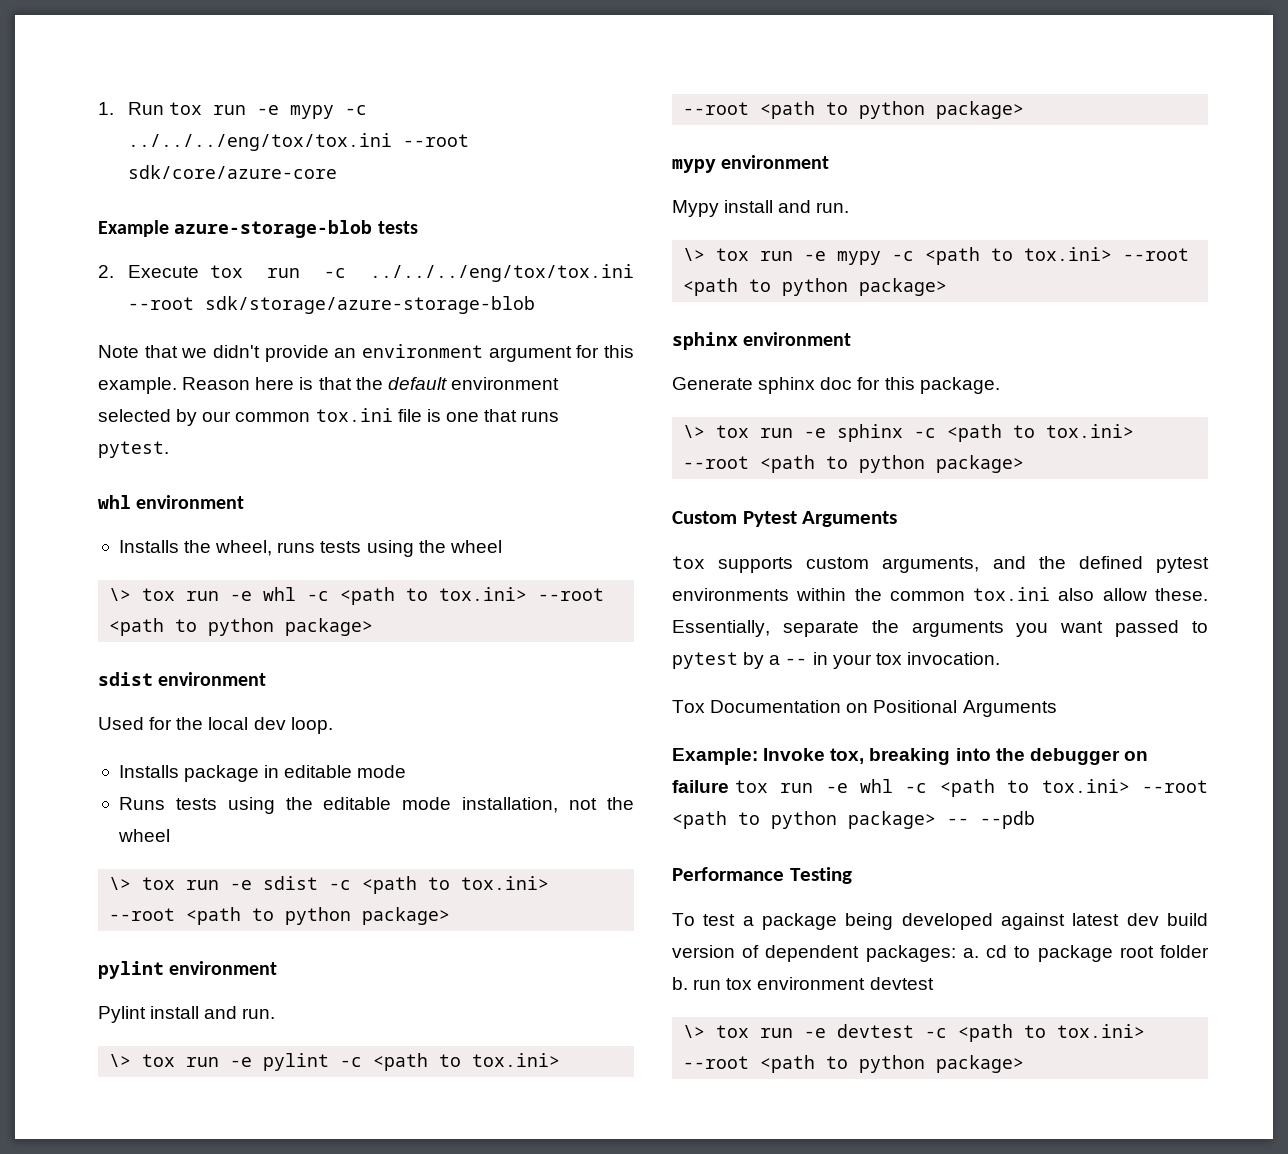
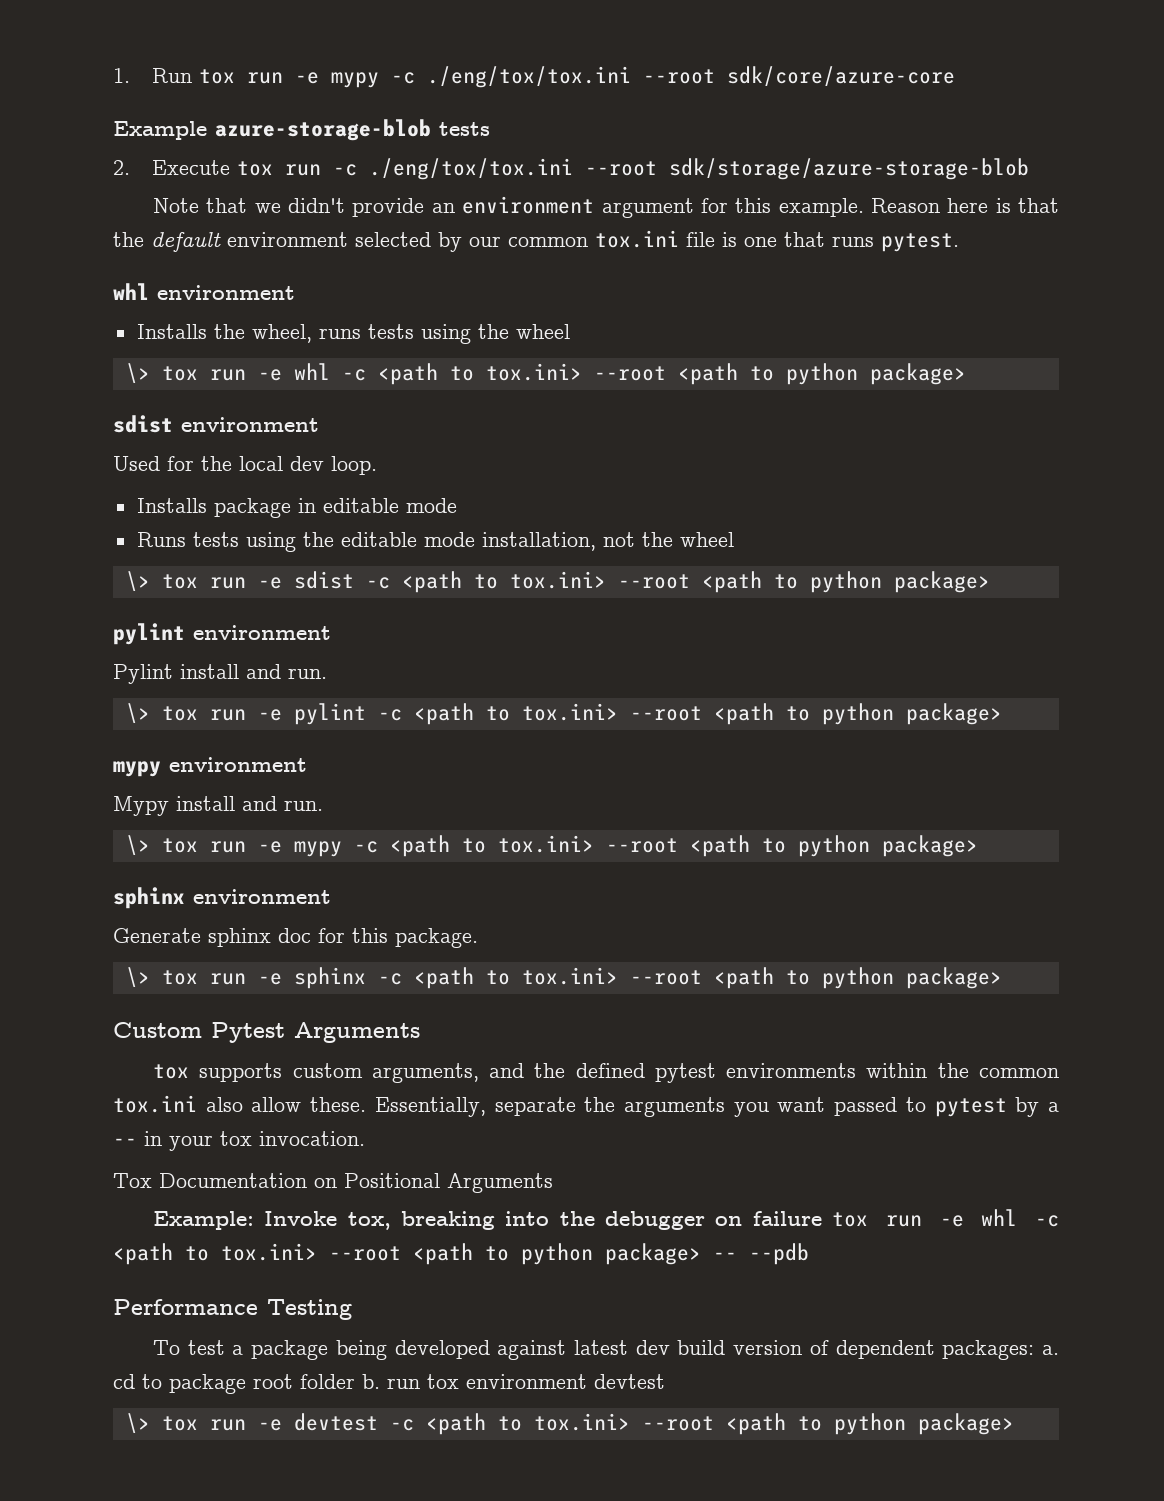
- 1. Run tox run -e mypy -c ../../../eng/tox/tox.ini --root sdk/core/azure-core
+ 1. Run tox run -e mypy -c ./eng/tox/tox.ini --root sdk/core/azure-core
- 2. Execute tox run -c ../../../eng/tox/tox.ini --root sdk/storage/azure-storage-blob
+ 2. Execute tox run -c ./eng/tox/tox.ini --root sdk/storage/azure-storage-blob

